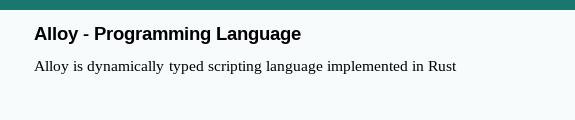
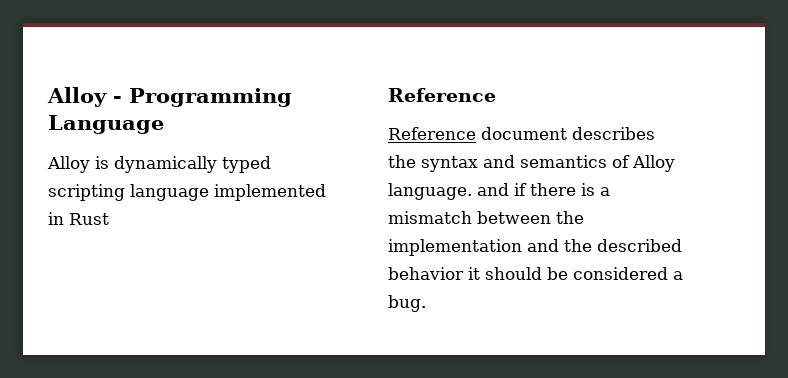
  Alloy is dynamically typed scripting language implemented in Rust
+ Reference
+ Reference document describes the syntax and semantics of Alloy language. and if there is a mismatch between the implementation and the described behavior it should be considered a bug.

